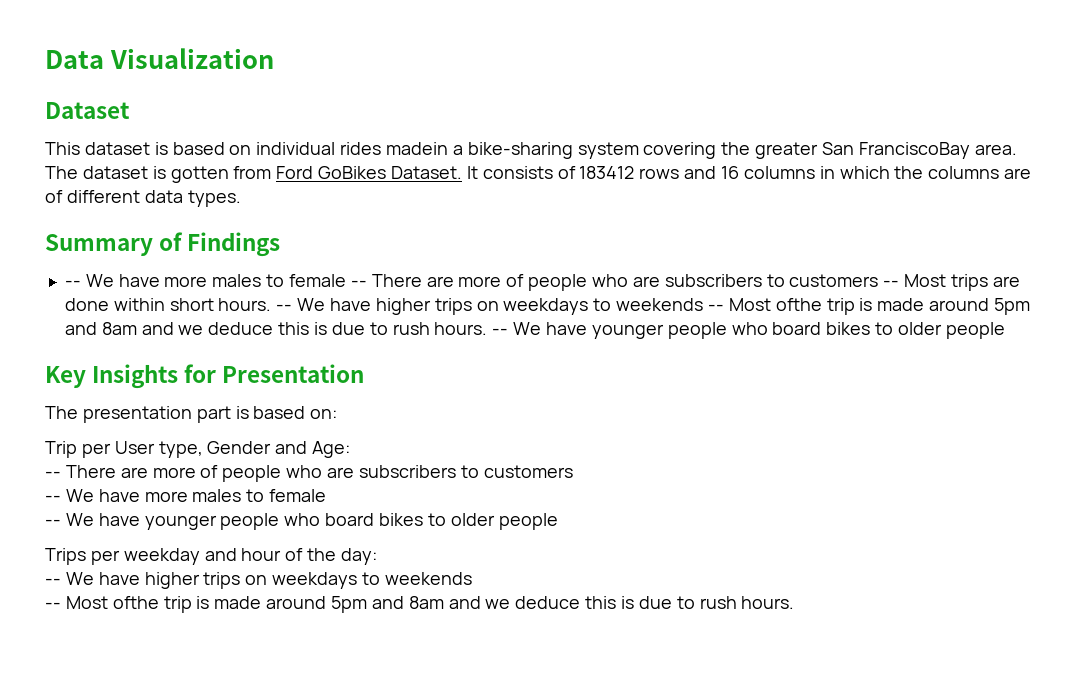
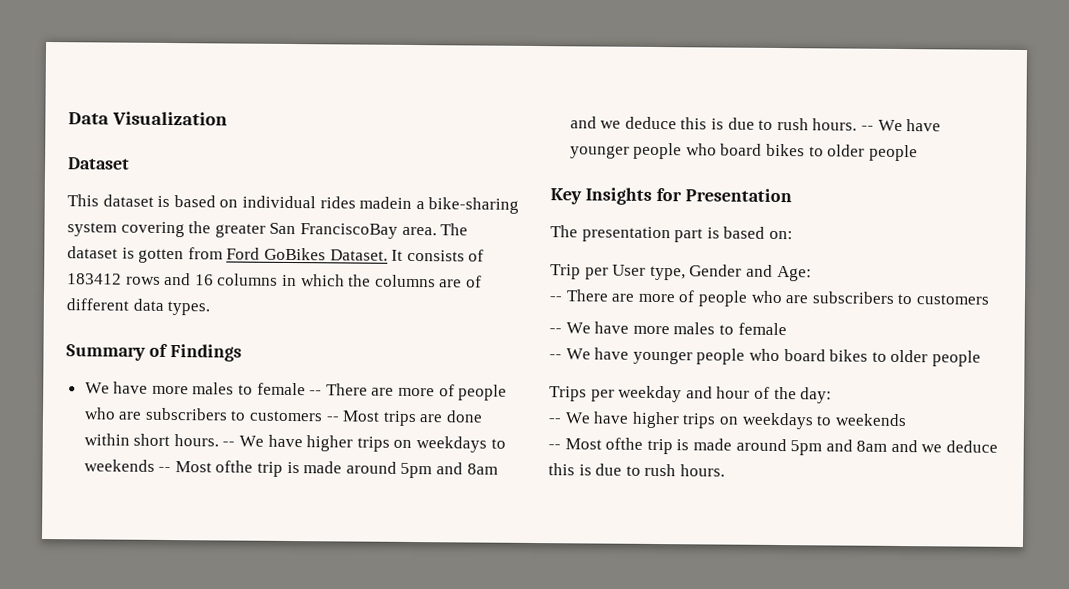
- -- We have more males to female -- There are more of people who are subscribers to customers -- Most trips are done within short hours.
+ We have more males to female -- There are more of people who are subscribers to customers -- Most trips are done within short hours.

